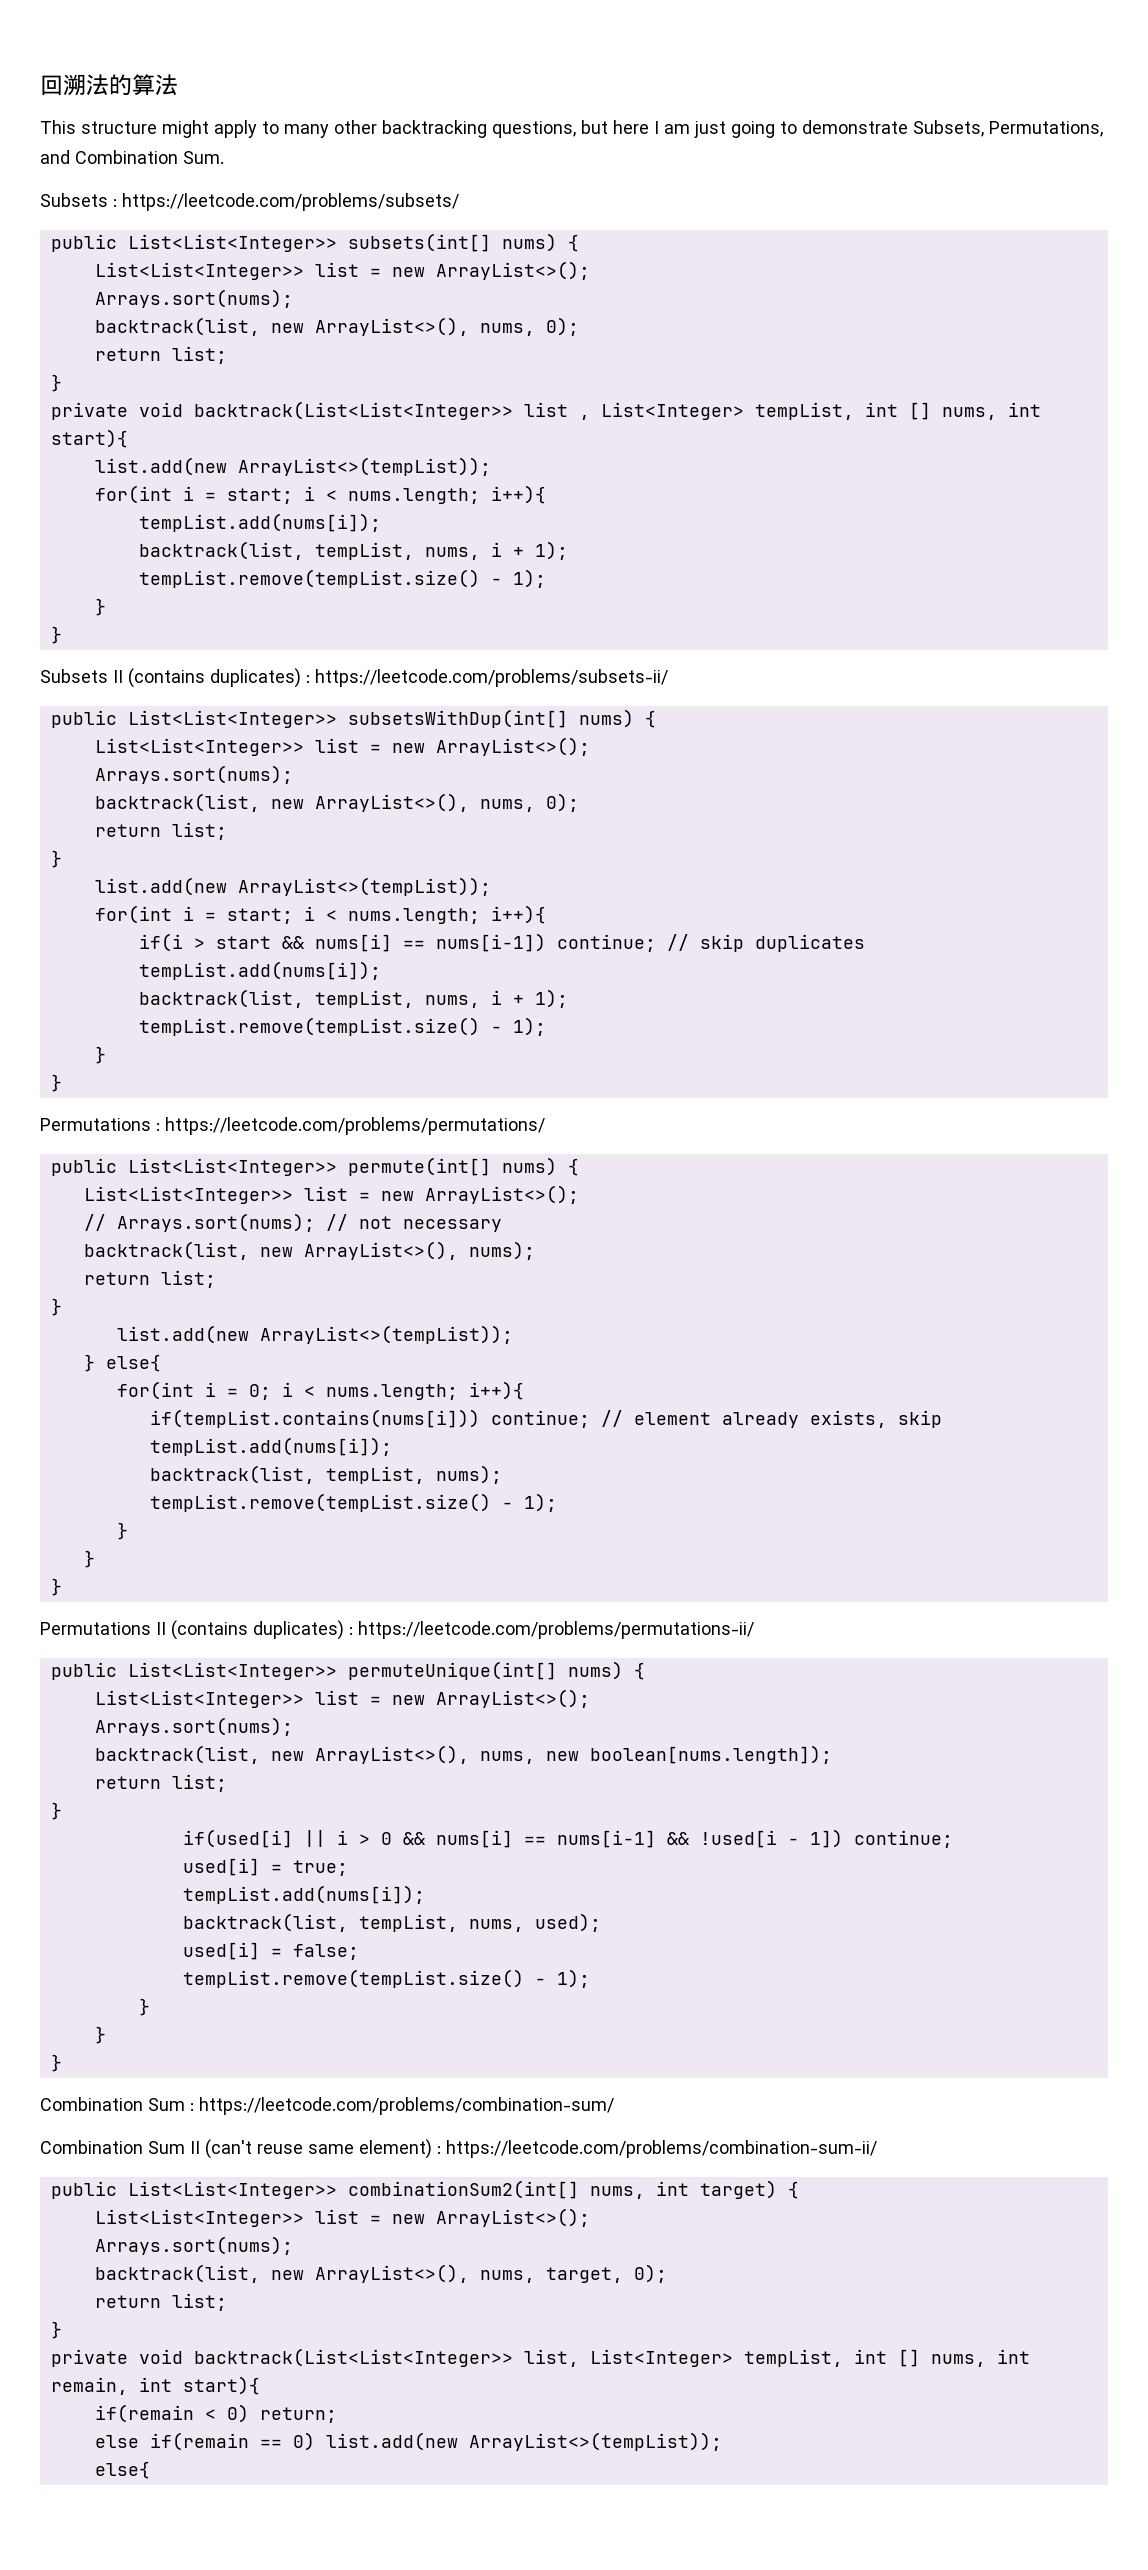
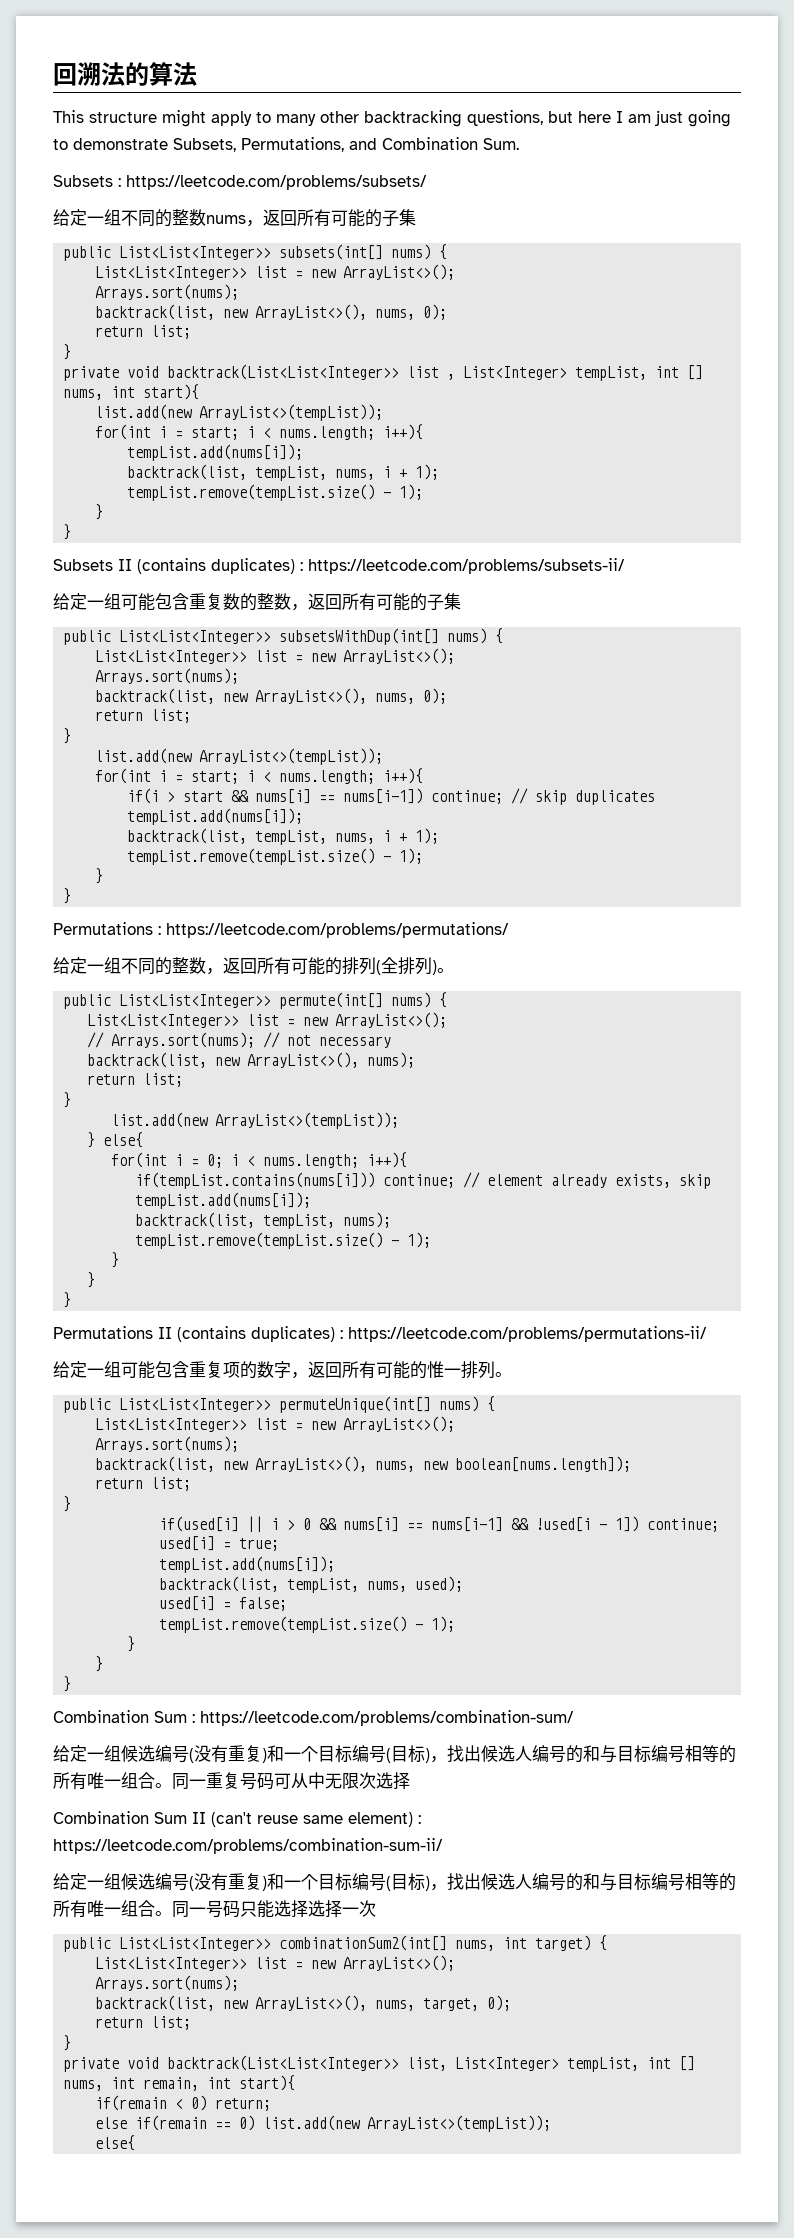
+ 给定一组不同的整数nums，返回所有可能的子集
+ 给定一组可能包含重复数的整数，返回所有可能的子集
+ 给定一组不同的整数，返回所有可能的排列(全排列)。
+ 给定一组可能包含重复项的数字，返回所有可能的惟一排列。
+ 给定一组候选编号(没有重复)和一个目标编号(目标)，找出候选人编号的和与目标编号相等的所有唯一组合。同一重复号码可从中无限次选择
+ 给定一组候选编号(没有重复)和一个目标编号(目标)，找出候选人编号的和与目标编号相等的所有唯一组合。同一号码只能选择选择一次

